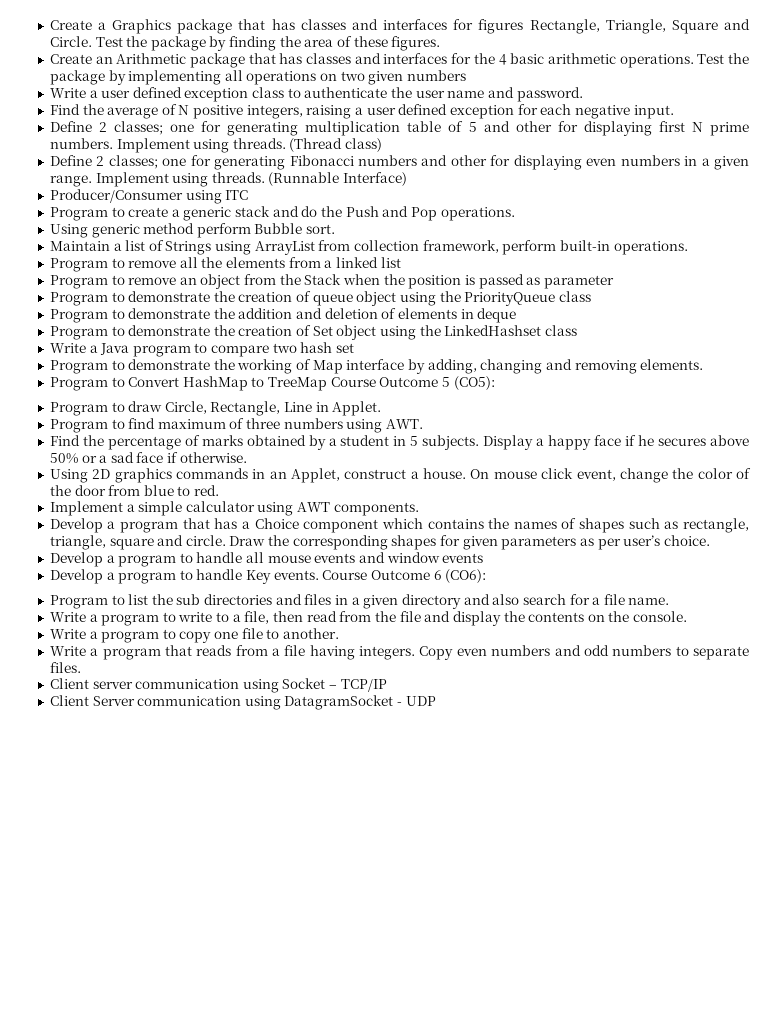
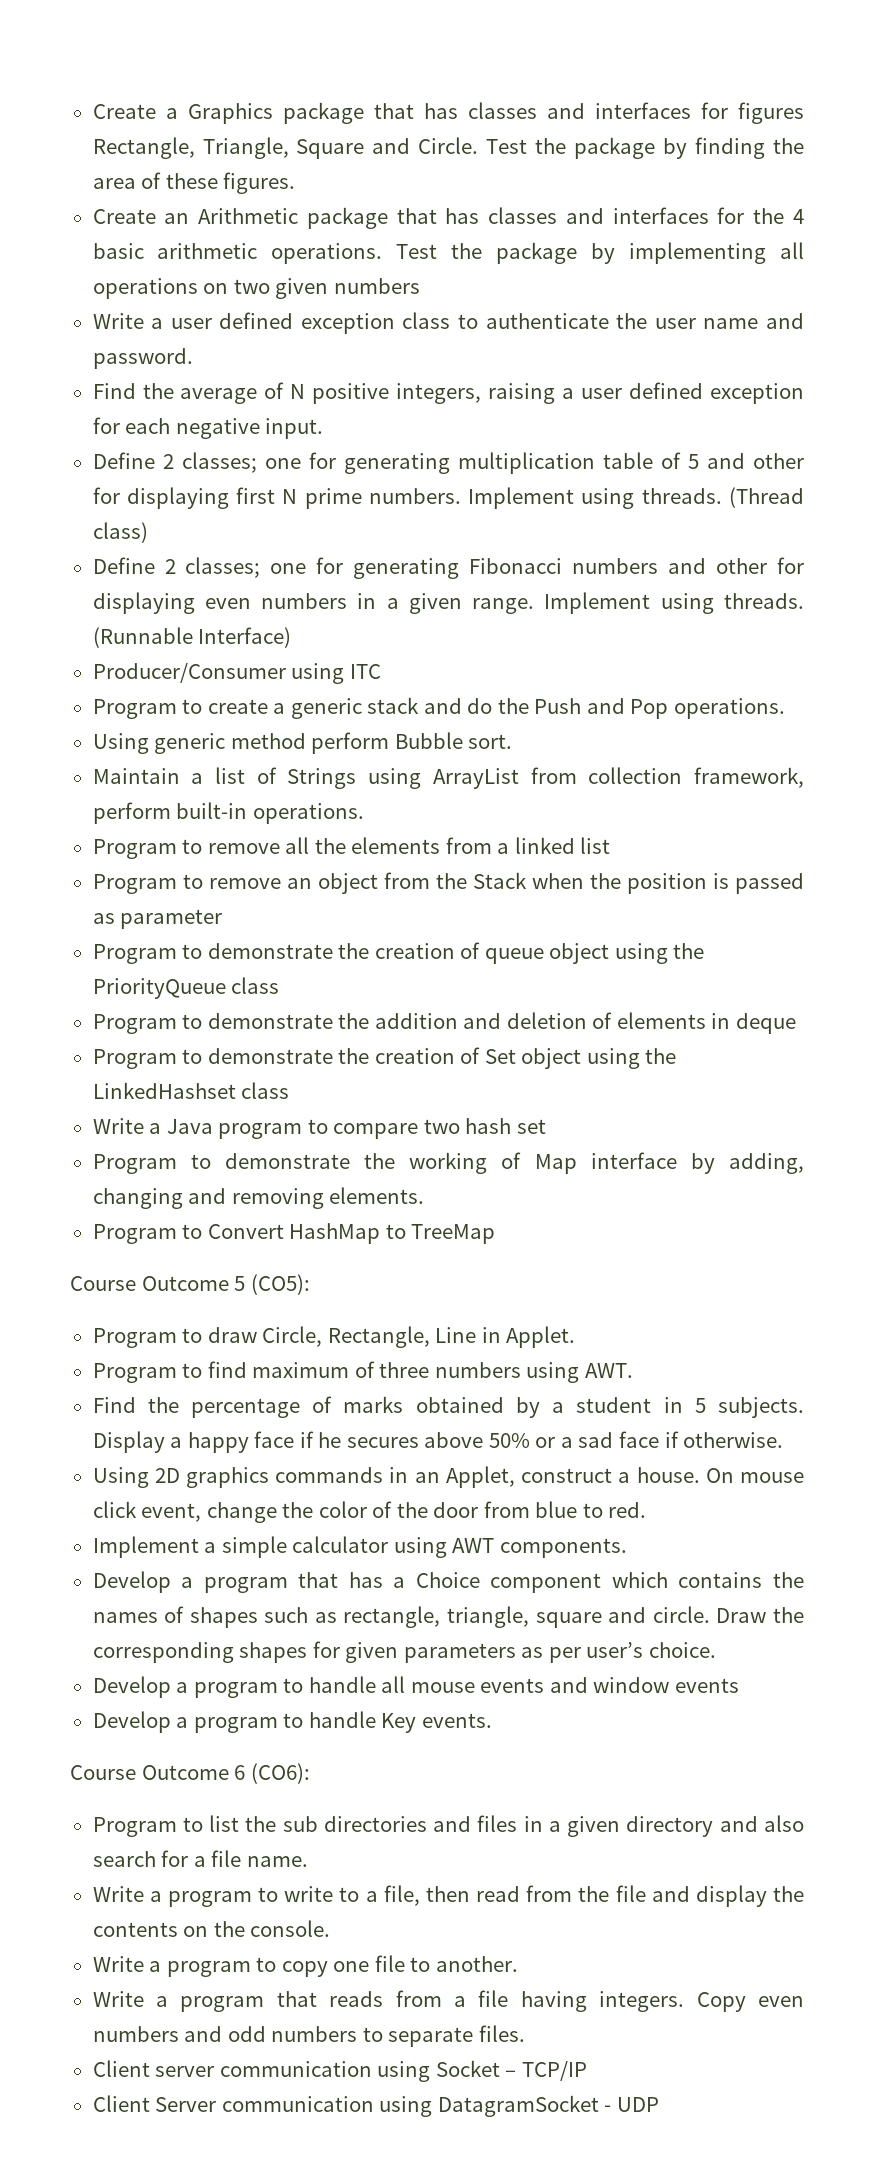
- Program to Convert HashMap to TreeMap Course Outcome 5 (CO5):
+ Program to Convert HashMap to TreeMap
+ Course Outcome 5 (CO5):
- Develop a program to handle Key events. Course Outcome 6 (CO6):
+ Develop a program to handle Key events.
+ Course Outcome 6 (CO6):

